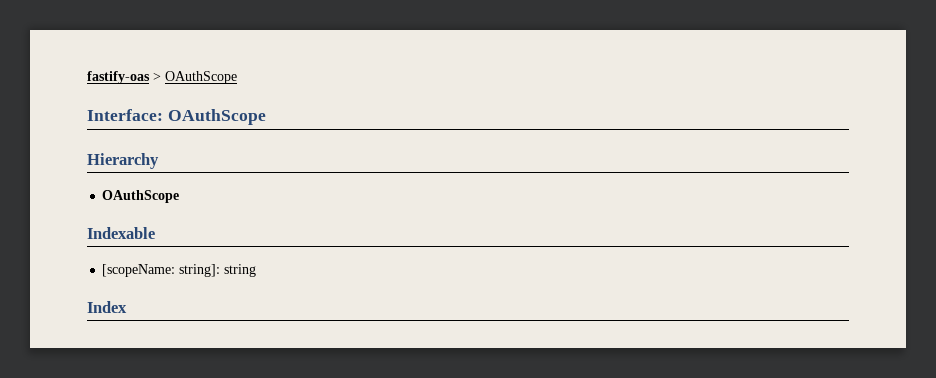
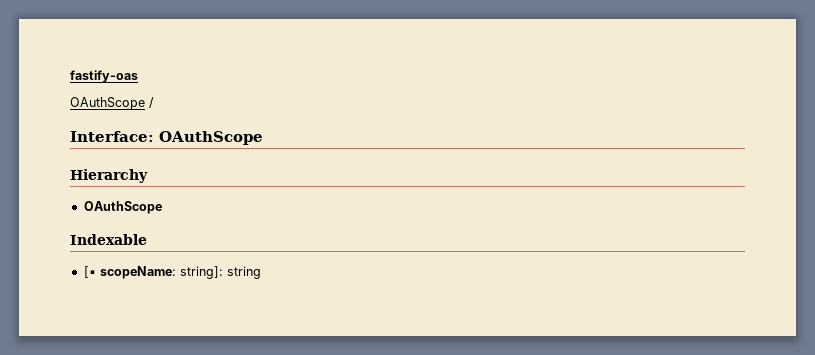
- fastify-oas > OAuthScope
+ fastify-oas
+ OAuthScope /
- [scopeName: string]: string
+ [▪ scopeName: string]: string
- Index

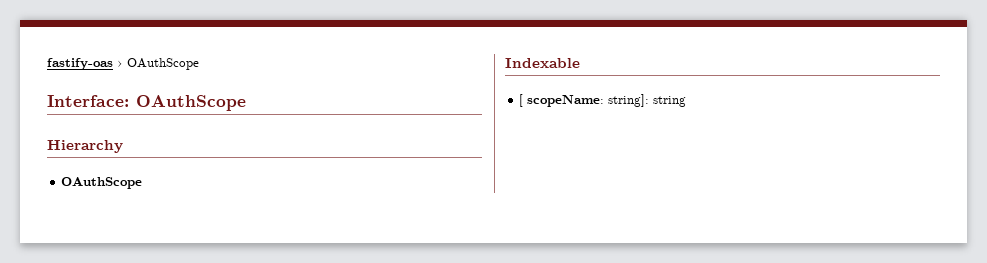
- fastify-oas
- OAuthScope /
+ fastify-oas › OAuthScope
- [▪ scopeName: string]: string
+ [ scopeName: string]: string

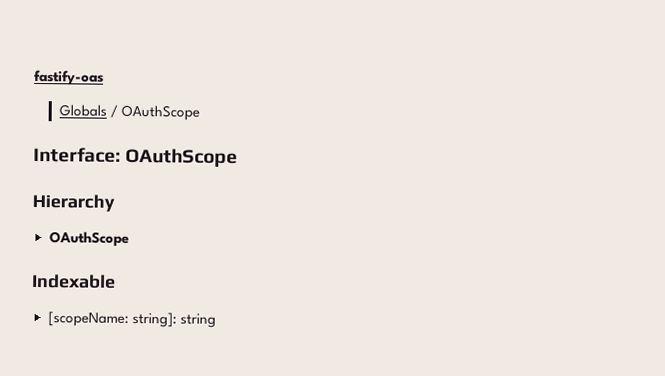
- fastify-oas › OAuthScope
+ fastify-oas
+ Globals / OAuthScope
- [ scopeName: string]: string
+ [scopeName: string]: string

